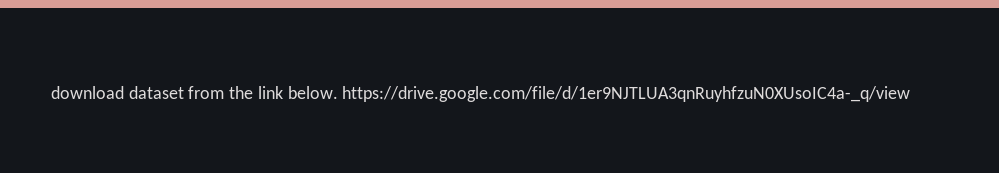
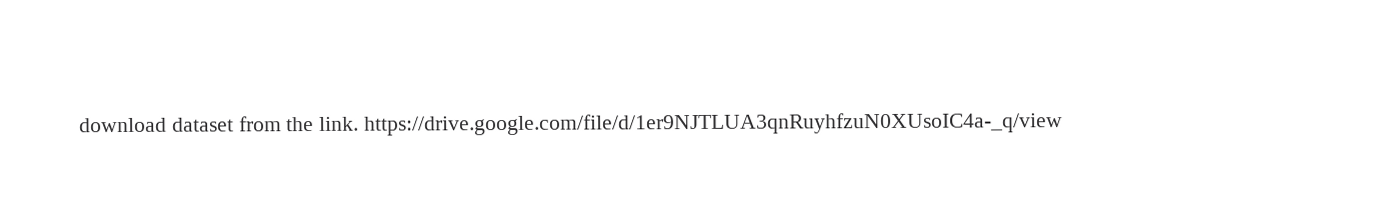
- download dataset from the link below. https://drive.google.com/file/d/1er9NJTLUA3qnRuyhfzuN0XUsoIC4a-_q/view
+ download dataset from the link. https://drive.google.com/file/d/1er9NJTLUA3qnRuyhfzuN0XUsoIC4a-_q/view

